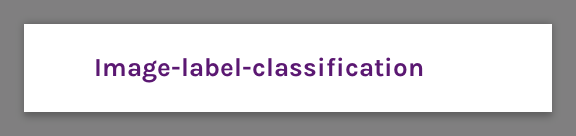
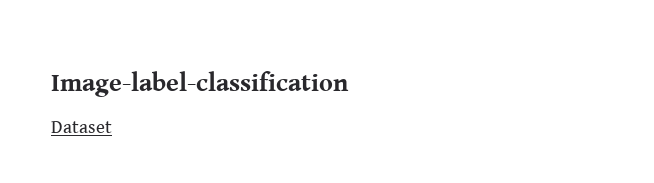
+ Dataset

